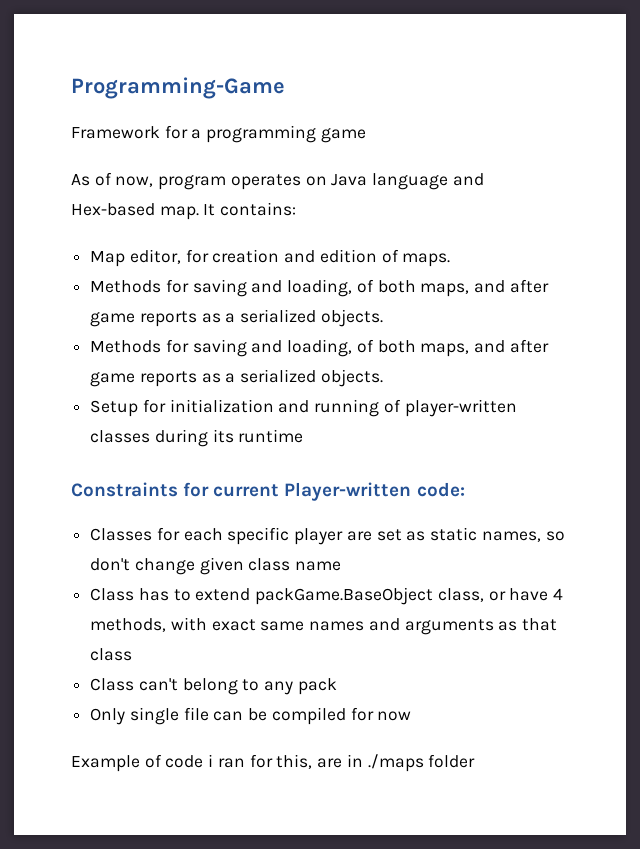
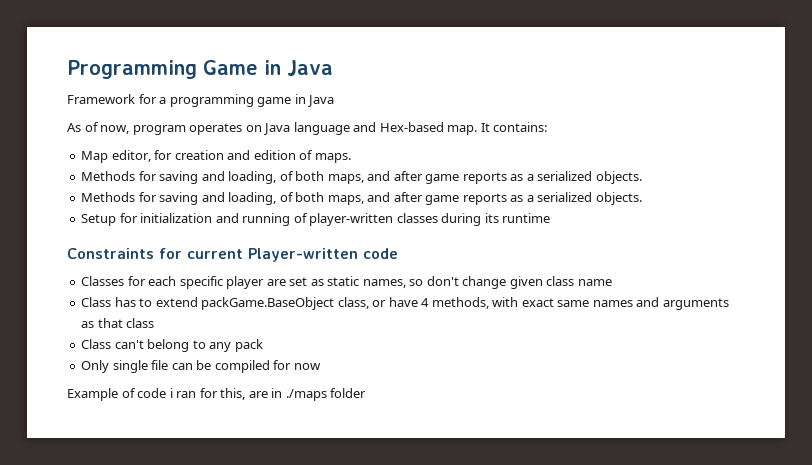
- Programming-Game
+ Programming Game in Java
- Framework for a programming game
+ Framework for a programming game in Java
- Constraints for current Player-written code:
+ Constraints for current Player-written code

